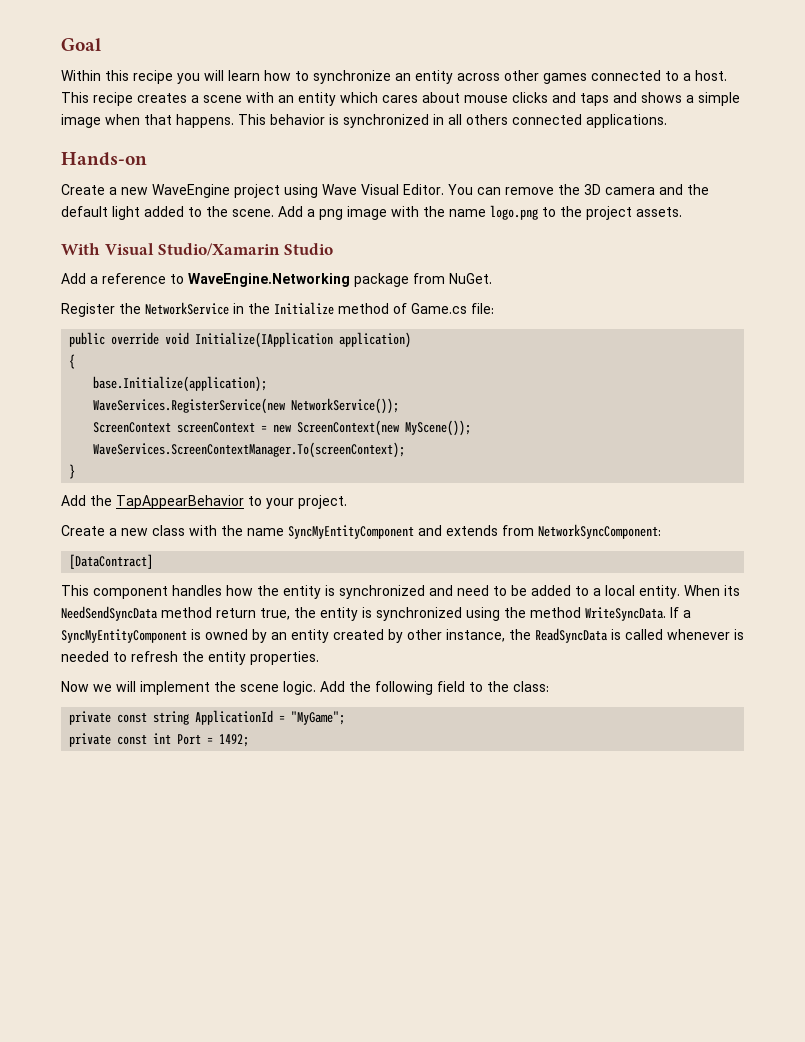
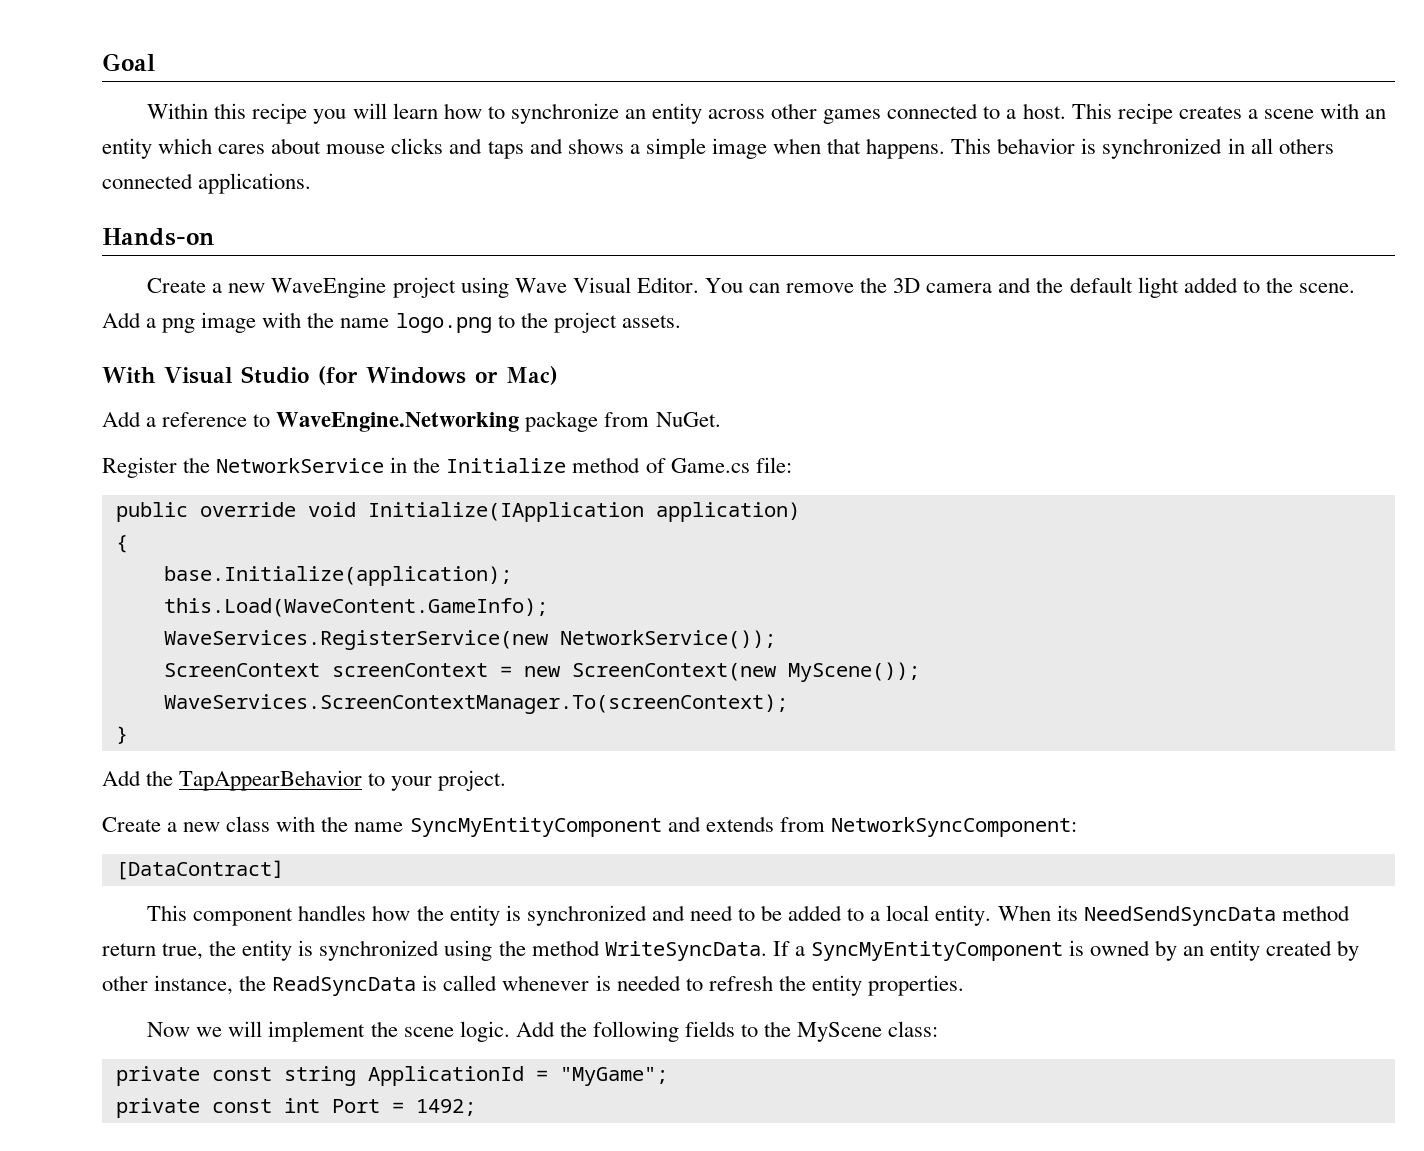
- With Visual Studio/Xamarin Studio
+ With Visual Studio (for Windows or Mac)
+ this.Load(WaveContent.GameInfo);
- Add the following field to the class:
+ Add the following fields to the MyScene class:

